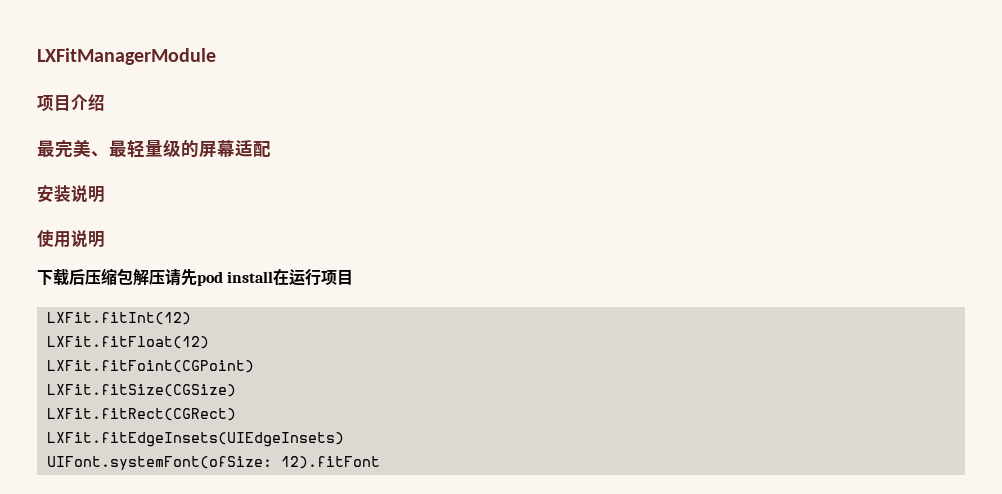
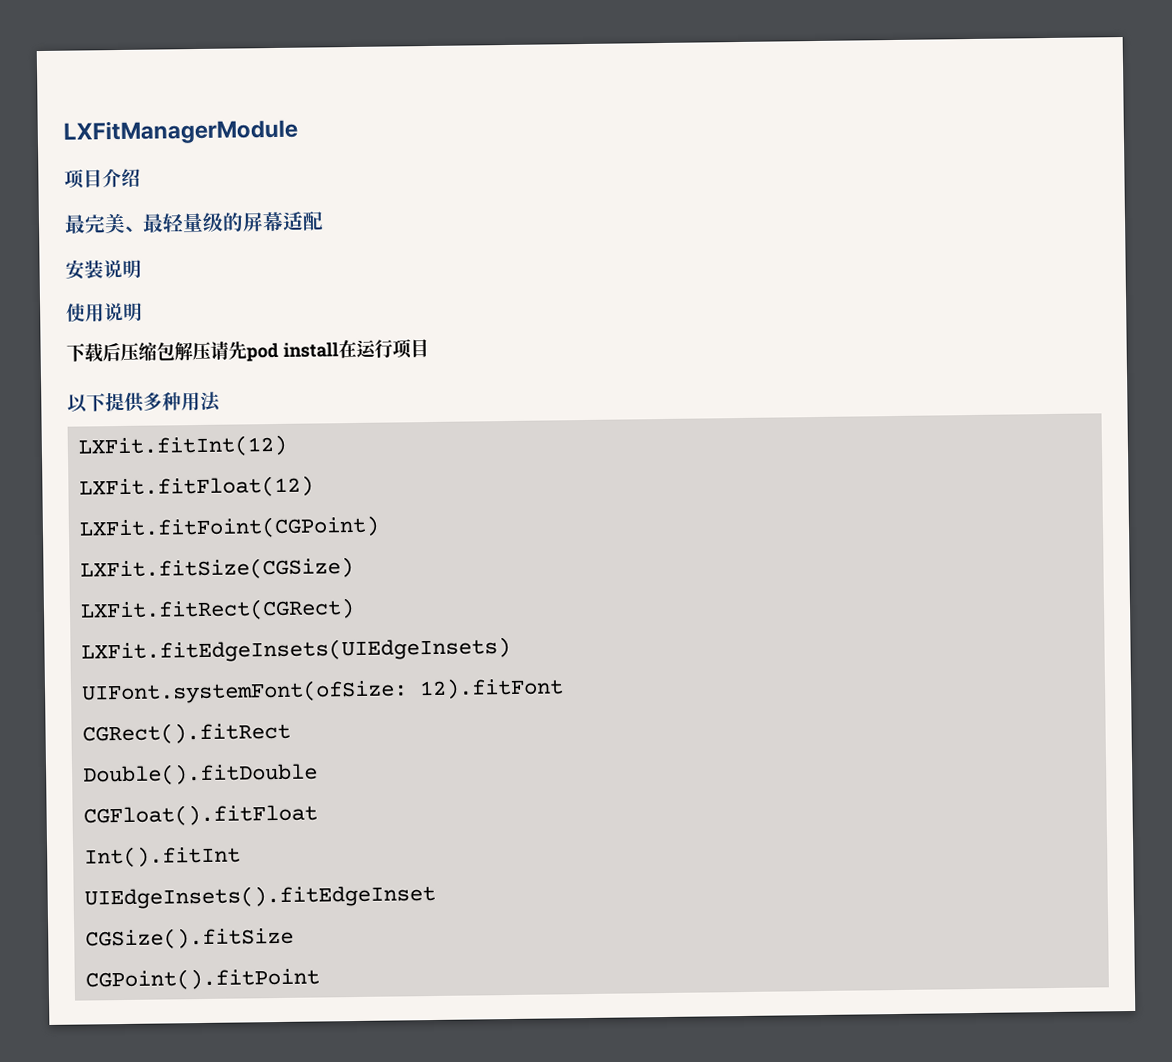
+ 以下提供多种用法
+ CGRect().fitRect
+ Double().fitDouble
+ CGFloat().fitFloat
+ Int().fitInt
+ UIEdgeInsets().fitEdgeInset
+ CGSize().fitSize
+ CGPoint().fitPoint

